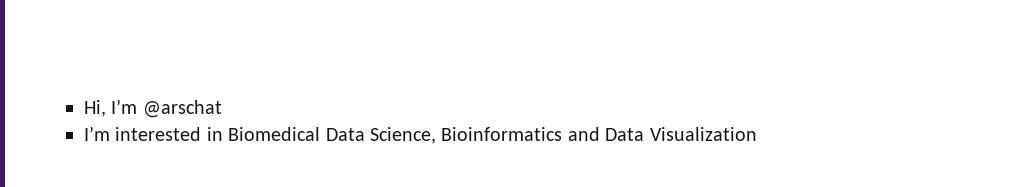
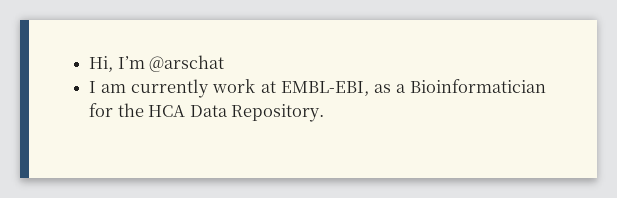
- I’m interested in Biomedical Data Science, Bioinformatics and Data Visualization
+ I am currently work at EMBL-EBI, as a Bioinformatician for the HCA Data Repository.

